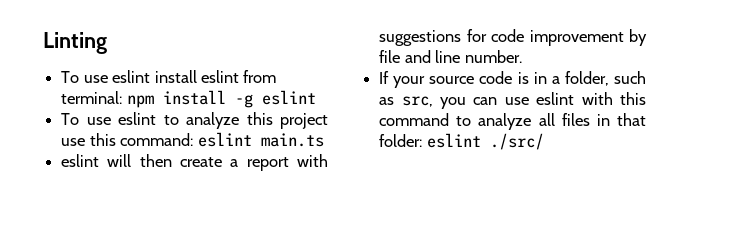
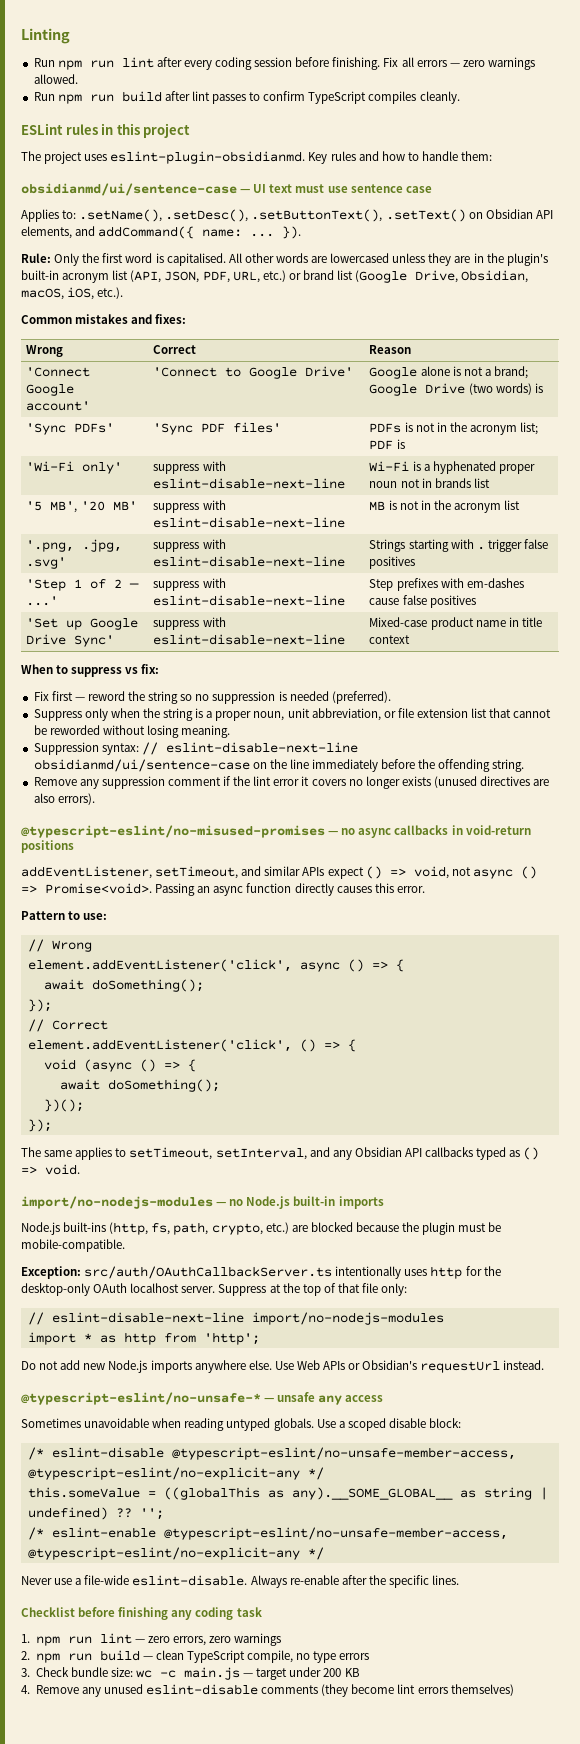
- To use eslint install eslint from terminal: npm install -g eslint
- To use eslint to analyze this project use this command: eslint main.ts
- eslint will then create a report with suggestions for code improvement by file and line number.
- If your source code is in a folder, such as src, you can use eslint with this command to analyze all files in that folder: eslint ./src/
+ Run npm run lint after every coding session before finishing. Fix all errors — zero warnings allowed.
+ Run npm run build after lint passes to confirm TypeScript compiles cleanly.
+ ESLint rules in this project
+ The project uses eslint-plugin-obsidianmd. Key rules and how to handle them:
+ obsidianmd/ui/sentence-case — UI text must use sentence case
+ Applies to: .setName(), .setDesc(), .setButtonText(), .setText() on Obsidian API elements, and addCommand({ name: ... }).
+ Rule: Only the first word is capitalised. All other words are lowercased unless they are in the plugin's built-in acronym list (API, JSON, PDF, URL, etc.) or brand list (Google Drive, Obsidian, macOS, iOS, etc.).
+ Common mistakes and fixes:
+ Wrong | Correct | Reason
+ 'Connect Google account' | 'Connect to Google Drive' | Google alone is not a brand; Google Drive (two words) is
+ 'Sync PDFs' | 'Sync PDF files' | PDFs is not in the acronym list; PDF is
+ 'Wi-Fi only' | suppress with eslint-disable-next-line | Wi-Fi is a hyphenated proper noun not in brands list
+ '5 MB', '20 MB' | suppress with eslint-disable-next-line | MB is not in the acronym list
+ '.png, .jpg, .svg' | suppress with eslint-disable-next-line | Strings starting with . trigger false positives
+ 'Step 1 of 2 — ...' | suppress with eslint-disable-next-line | Step prefixes with em-dashes cause false positives
+ 'Set up Google Drive Sync' | suppress with eslint-disable-next-line | Mixed-case product name in title context
+ When to suppress vs fix:
+ Fix first — reword the string so no suppression is needed (preferred).
+ Suppress only when the string is a proper noun, unit abbreviation, or file extension list that cannot be reworded without losing meaning.
+ Suppression syntax: // eslint-disable-next-line obsidianmd/ui/sentence-case on the line immediately before the offending string.
+ Remove any suppression comment if the lint error it covers no longer exists (unused directives are also errors).
+ @typescript-eslint/no-misused-promises — no async callbacks in void-return positions
+ addEventListener, setTimeout, and similar APIs expect () => void, not async () => Promise<void>. Passing an async function directly causes this error.
+ Pattern to use:
+ // Wrong
+ element.addEventListener('click', async () => {
+ await doSomething();
+ });
+ // Correct
+ element.addEventListener('click', () => {
+ void (async () => {
+ await doSomething();
+ })();
+ });
+ The same applies to setTimeout, setInterval, and any Obsidian API callbacks typed as () => void.
+ import/no-nodejs-modules — no Node.js built-in imports
+ Node.js built-ins (http, fs, path, crypto, etc.) are blocked because the plugin must be mobile-compatible.
+ Exception: src/auth/OAuthCallbackServer.ts intentionally uses http for the desktop-only OAuth localhost server. Suppress at the top of that file only:
+ // eslint-disable-next-line import/no-nodejs-modules
+ import * as http from 'http';
+ Do not add new Node.js imports anywhere else. Use Web APIs or Obsidian's requestUrl instead.
+ @typescript-eslint/no-unsafe-* — unsafe any access
+ Sometimes unavoidable when reading untyped globals. Use a scoped disable block:
+ /* eslint-disable @typescript-eslint/no-unsafe-member-access, @typescript-eslint/no-explicit-any */
+ this.someValue = ((globalThis as any).__SOME_GLOBAL__ as string | undefined) ?? '';
+ /* eslint-enable @typescript-eslint/no-unsafe-member-access, @typescript-eslint/no-explicit-any */
+ Never use a file-wide eslint-disable. Always re-enable after the specific lines.
+ Checklist before finishing any coding task
+ 1. npm run lint — zero errors, zero warnings
+ 2. npm run build — clean TypeScript compile, no type errors
+ 3. Check bundle size: wc -c main.js — target under 200 KB
+ 4. Remove any unused eslint-disable comments (they become lint errors themselves)

